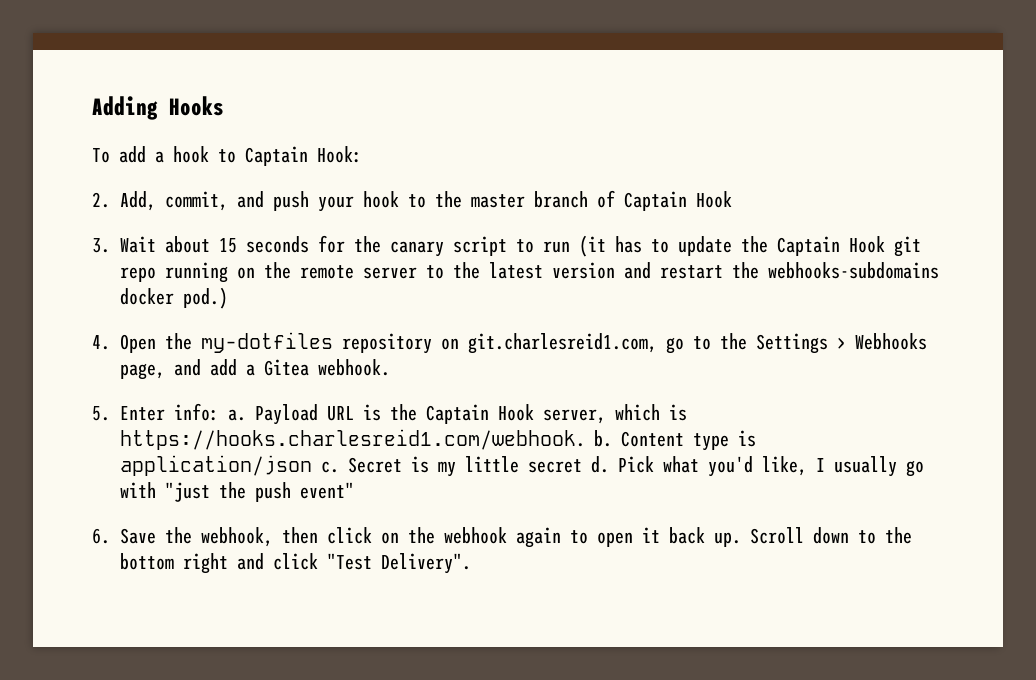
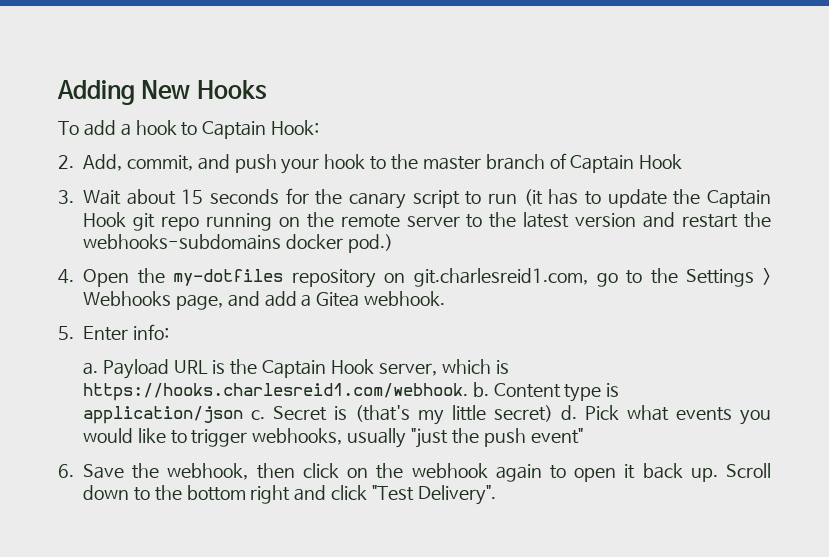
- Adding Hooks
+ Adding New Hooks
- 5. Enter info: a.
+ 5. Enter info:
+ a.
- Secret is my little secret d.
+ Secret is (that's my little secret) d.
- Pick what you'd like, I usually go with "just the push event"
+ Pick what events you would like to trigger webhooks, usually "just the push event"

